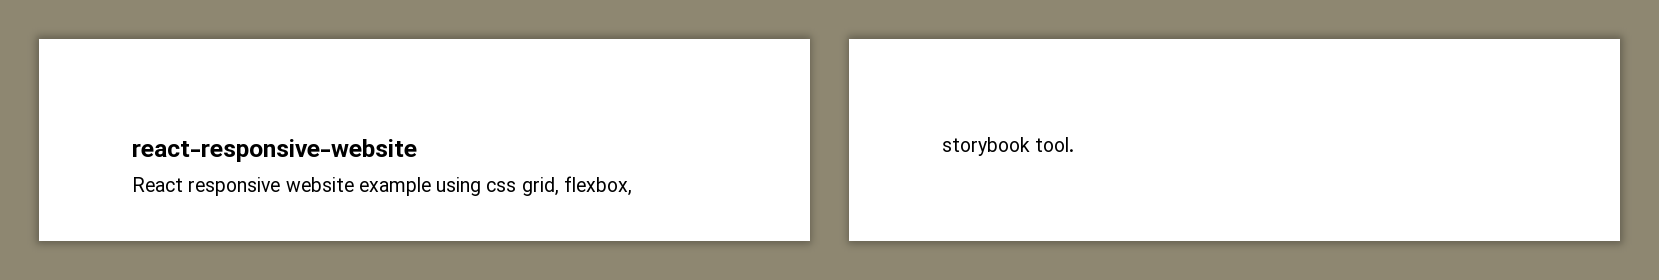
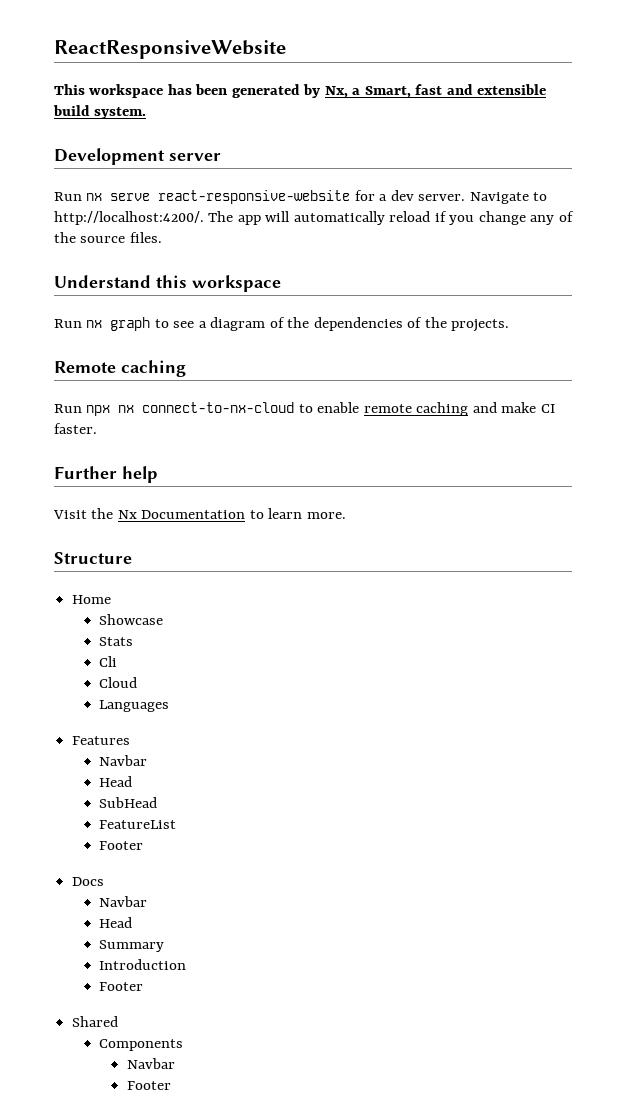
- react-responsive-website
- React responsive website example using css grid, flexbox, storybook tool.
+ ReactResponsiveWebsite
+ This workspace has been generated by Nx, a Smart, fast and extensible build system.
+ Development server
+ Run nx serve react-responsive-website for a dev server. Navigate to http://localhost:4200/. The app will automatically reload if you change any of the source files.
+ Understand this workspace
+ Run nx graph to see a diagram of the dependencies of the projects.
+ Remote caching
+ Run npx nx connect-to-nx-cloud to enable remote caching and make CI faster.
+ Further help
+ Visit the Nx Documentation to learn more.
+ Structure
+ Home
+ Showcase
+ Stats
+ Cli
+ Cloud
+ Languages
+ Features
+ Navbar
+ Head
+ SubHead
+ FeatureList
+ Footer
+ Docs
+ Navbar
+ Head
+ Summary
+ Introduction
+ Footer
+ Shared
+ Components
+ Navbar
+ Footer

